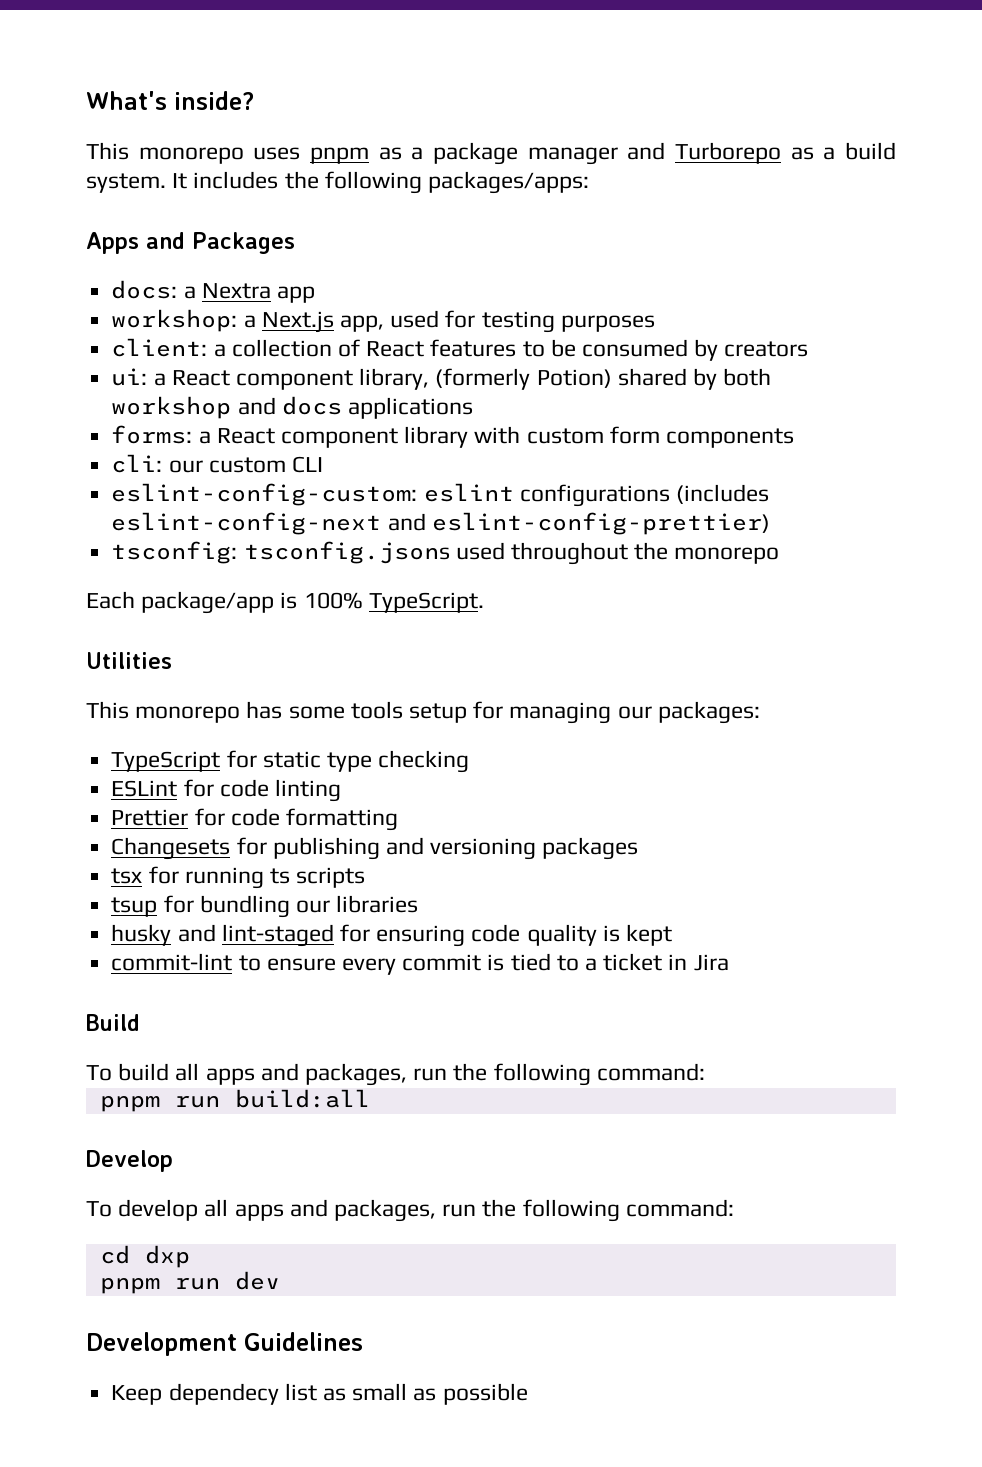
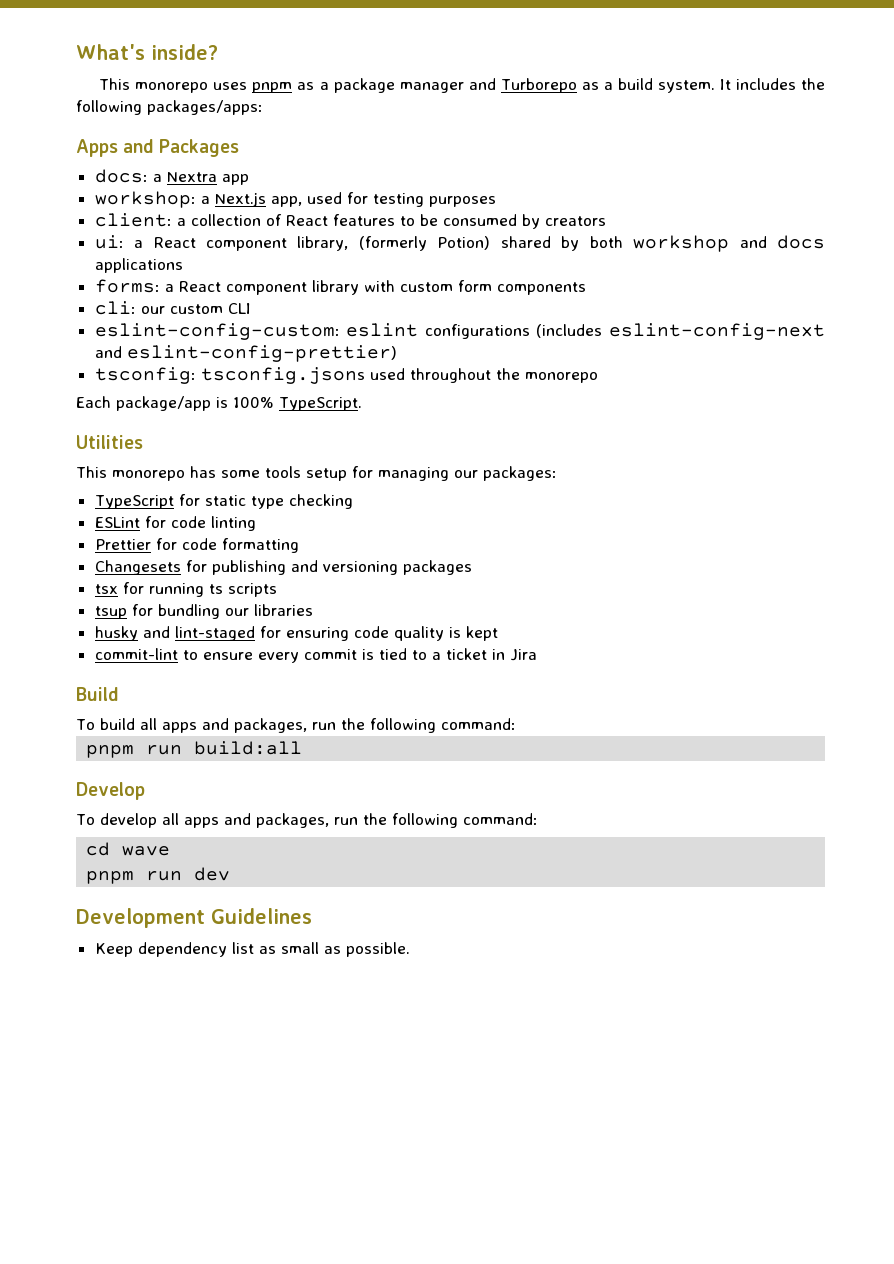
- cd dxp
+ cd wave
- Keep dependecy list as small as possible
+ Keep dependency list as small as possible.

